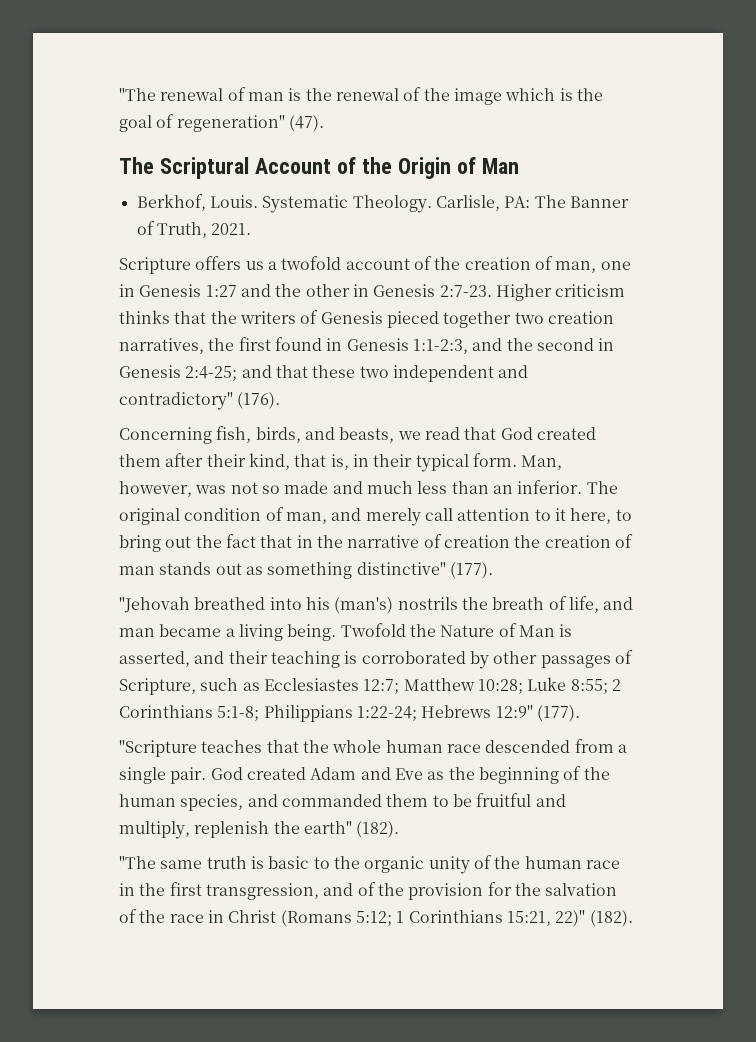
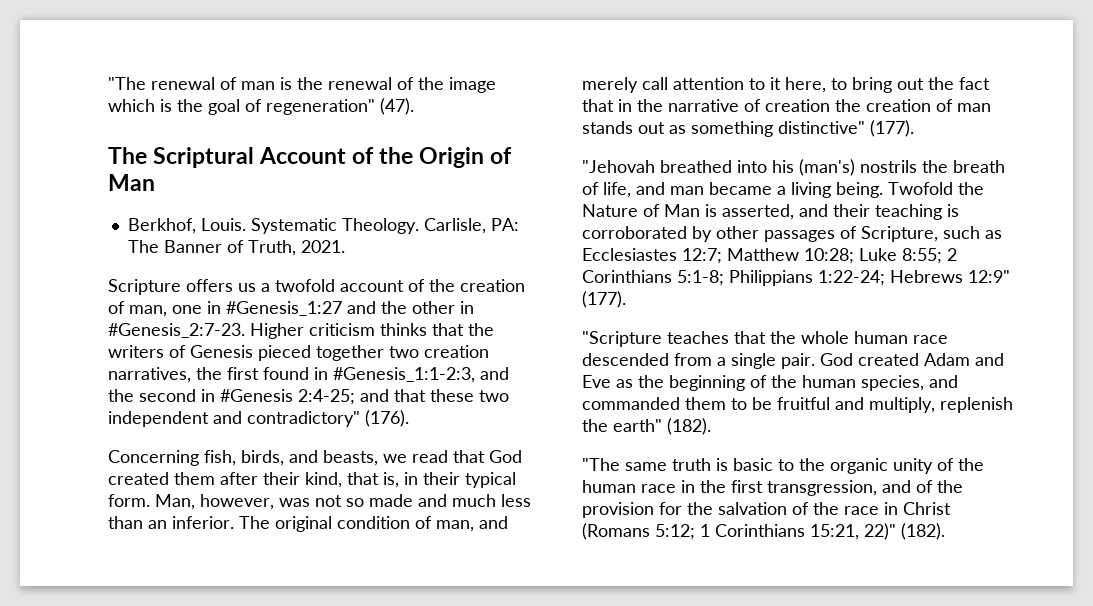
- Scripture offers us a twofold account of the creation of man, one in Genesis 1:27 and the other in Genesis 2:7-23.
+ Scripture offers us a twofold account of the creation of man, one in #Genesis_1:27 and the other in #Genesis_2:7-23.
- Higher criticism thinks that the writers of Genesis pieced together two creation narratives, the first found in Genesis 1:1-2:3, and the second in Genesis 2:4-25; and that these two independent and contradictory" (176).
+ Higher criticism thinks that the writers of Genesis pieced together two creation narratives, the first found in #Genesis_1:1-2:3, and the second in #Genesis 2:4-25; and that these two independent and contradictory" (176).

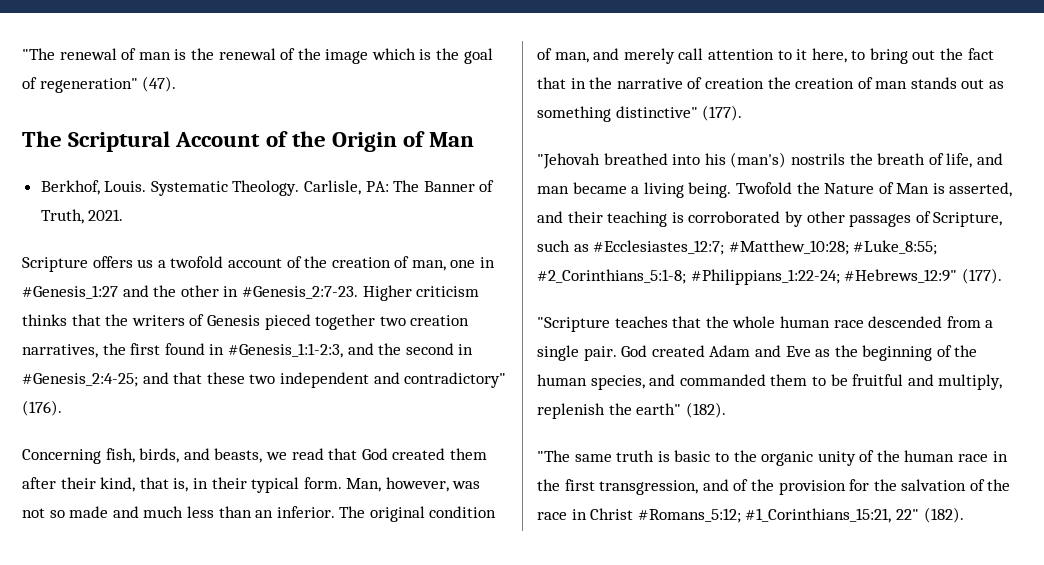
- Higher criticism thinks that the writers of Genesis pieced together two creation narratives, the first found in #Genesis_1:1-2:3, and the second in #Genesis 2:4-25; and that these two independent and contradictory" (176).
+ Higher criticism thinks that the writers of Genesis pieced together two creation narratives, the first found in #Genesis_1:1-2:3, and the second in #Genesis_2:4-25; and that these two independent and contradictory" (176).
- Twofold the Nature of Man is asserted, and their teaching is corroborated by other passages of Scripture, such as Ecclesiastes 12:7; Matthew 10:28; Luke 8:55; 2 Corinthians 5:1-8; Philippians 1:22-24; Hebrews 12:9" (177).
+ Twofold the Nature of Man is asserted, and their teaching is corroborated by other passages of Scripture, such as #Ecclesiastes_12:7; #Matthew_10:28; #Luke_8:55; #2_Corinthians_5:1-8; #Philippians_1:22-24; #Hebrews_12:9" (177).
- "The same truth is basic to the organic unity of the human race in the first transgression, and of the provision for the salvation of the race in Christ (Romans 5:12; 1 Corinthians 15:21, 22)" (182).
+ "The same truth is basic to the organic unity of the human race in the first transgression, and of the provision for the salvation of the race in Christ #Romans_5:12; #1_Corinthians_15:21, 22" (182).

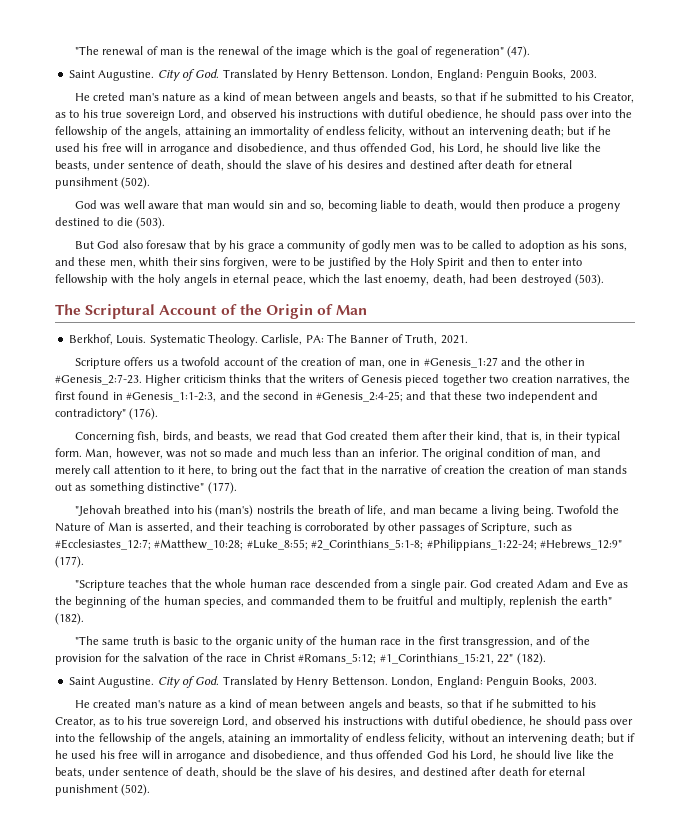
  "The renewal of man is the renewal of the image which is the goal of regeneration" (47).
+ Saint Augustine. City of God. Translated by Henry Bettenson. London, England: Penguin Books, 2003.
+ He creted man's nature as a kind of mean between angels and beasts, so that if he submitted to his Creator, as to his true sovereign Lord, and observed his instructions with dutiful obedience, he should pass over into the fellowship of the angels, attaining an immortality of endless felicity, without an intervening death; but if he used his free will in arrogance and disobedience, and thus offended God, his Lord, he should live like the beasts, under sentence of death, should the slave of his desires and destined after death for etneral punsihment (502).
+ God was well aware that man would sin and so, becoming liable to death, would then produce a progeny destined to die (503).
+ But God also foresaw that by his grace a community of godly men was to be called to adoption as his sons, and these men, whith their sins forgiven, were to be justified by the Holy Spirit and then to enter into fellowship with the holy angels in eternal peace, which the last enoemy, death, had been destroyed (503).
  "The same truth is basic to the organic unity of the human race in the first transgression, and of the provision for the salvation of the race in Christ #Romans_5:12; #1_Corinthians_15:21, 22" (182).
+ Saint Augustine. City of God. Translated by Henry Bettenson. London, England: Penguin Books, 2003.
+ He created man's nature as a kind of mean between angels and beasts, so that if he submitted to his Creator, as to his true sovereign Lord, and observed his instructions with dutiful obedience, he should pass over into the fellowship of the angels, ataining an immortality of endless felicity, without an intervening death; but if he used his free will in arrogance and disobedience, and thus offended God his Lord, he should live like the beats, under sentence of death, should be the slave of his desires, and destined after death for eternal punishment (502).

